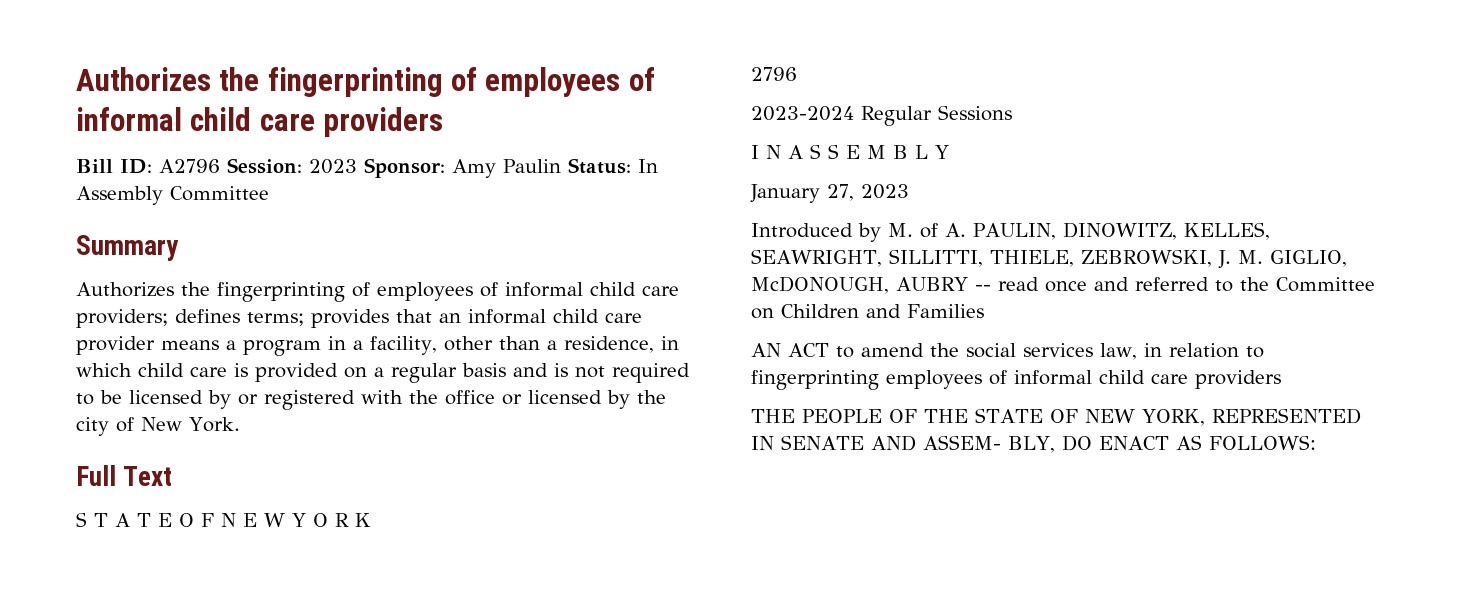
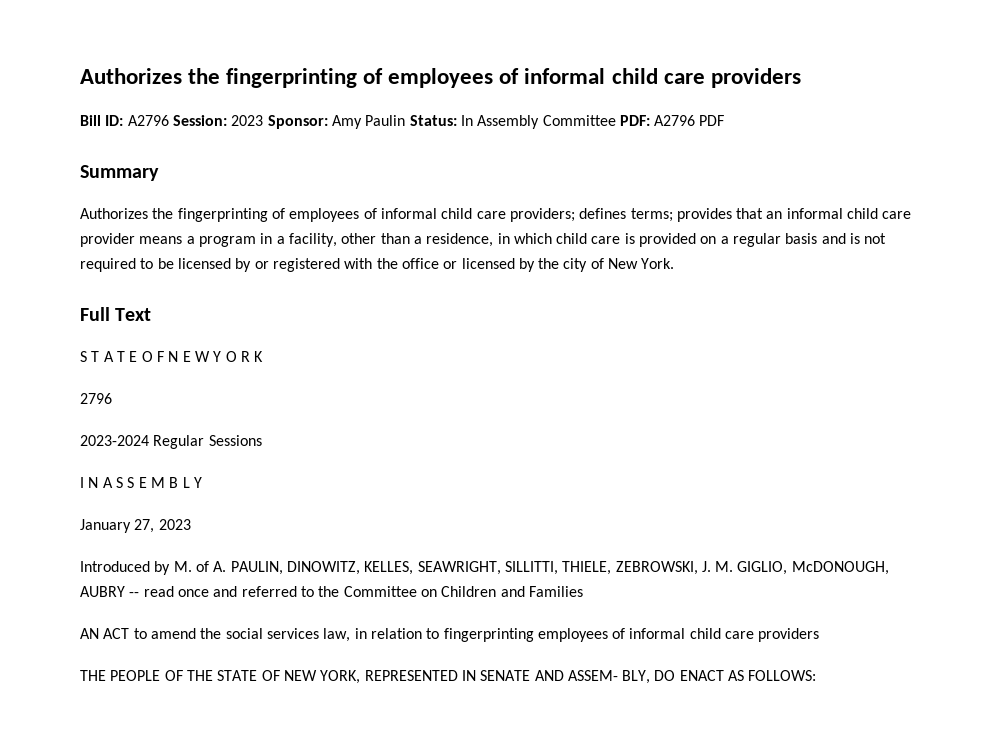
- Bill ID: A2796 Session: 2023 Sponsor: Amy Paulin Status: In Assembly Committee
+ Bill ID: A2796 Session: 2023 Sponsor: Amy Paulin Status: In Assembly Committee PDF: A2796 PDF

